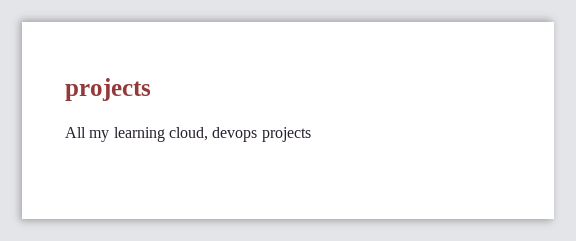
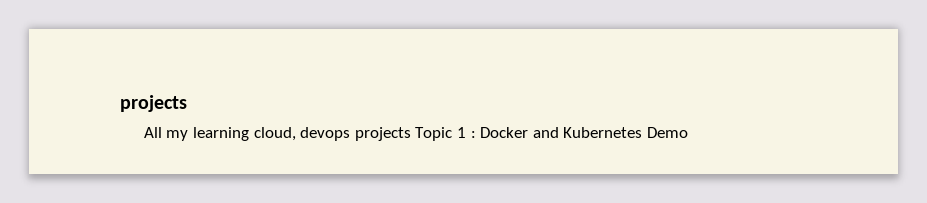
- All my learning cloud, devops projects
+ All my learning cloud, devops projects Topic 1 : Docker and Kubernetes Demo

